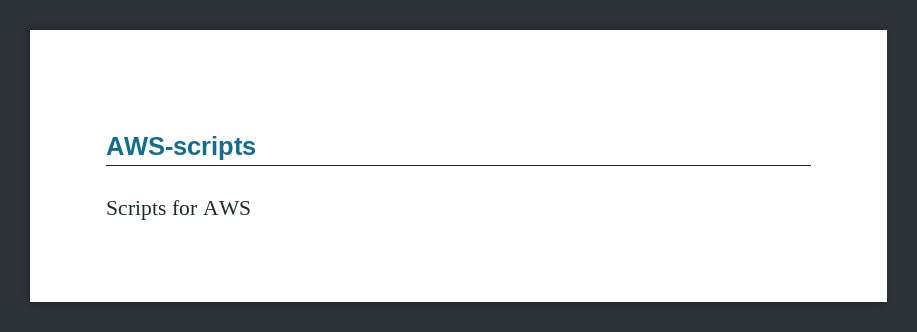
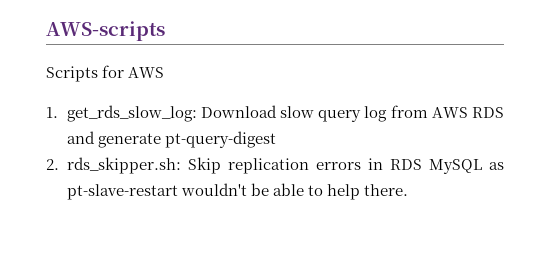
+ 1. get_rds_slow_log: Download slow query log from AWS RDS and generate pt-query-digest
+ 2. rds_skipper.sh: Skip replication errors in RDS MySQL as pt-slave-restart wouldn't be able to help there.

